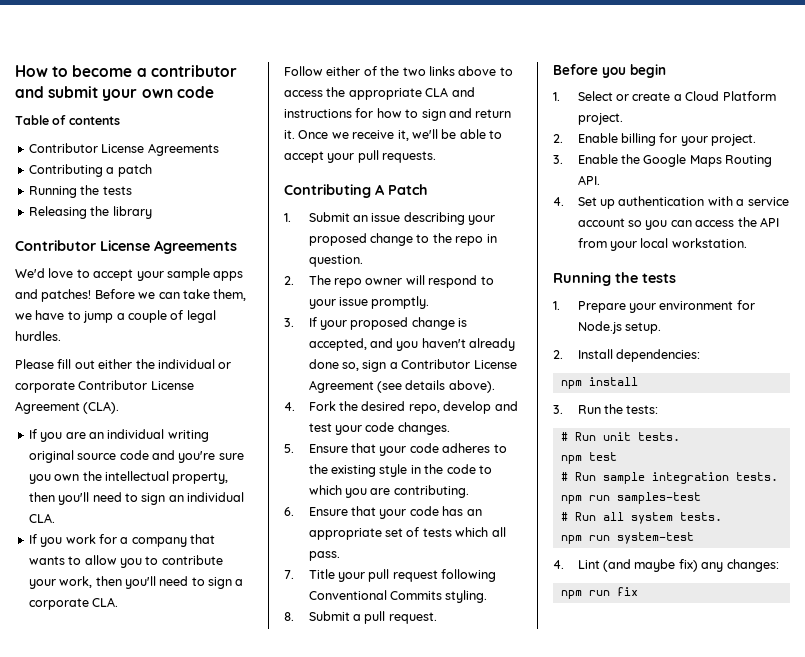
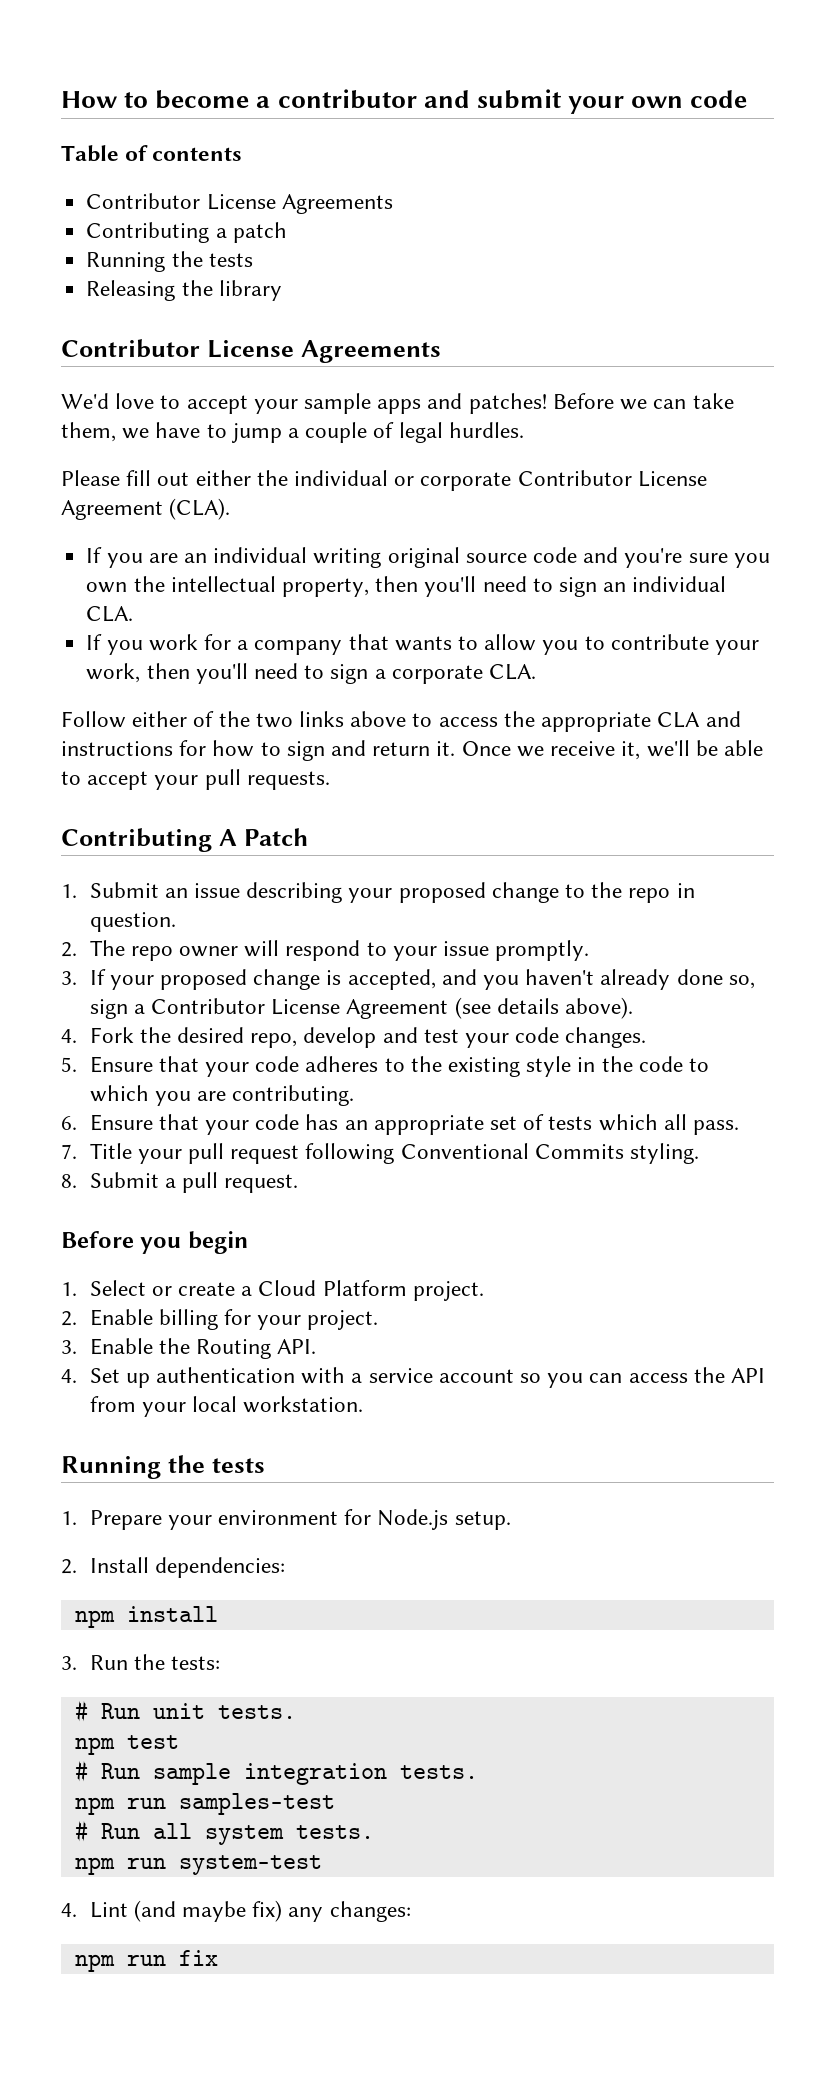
- 3. Enable the Google Maps Routing API.
+ 3. Enable the Routing API.

